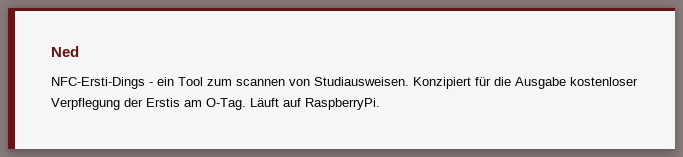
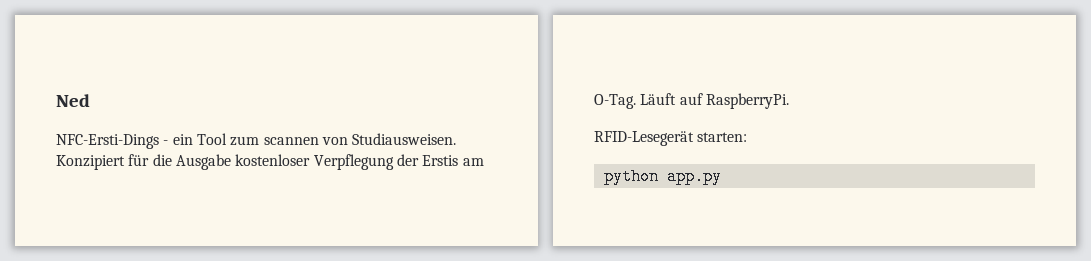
+ RFID-Lesegerät starten:
+ python app.py

